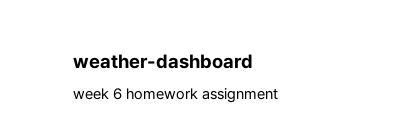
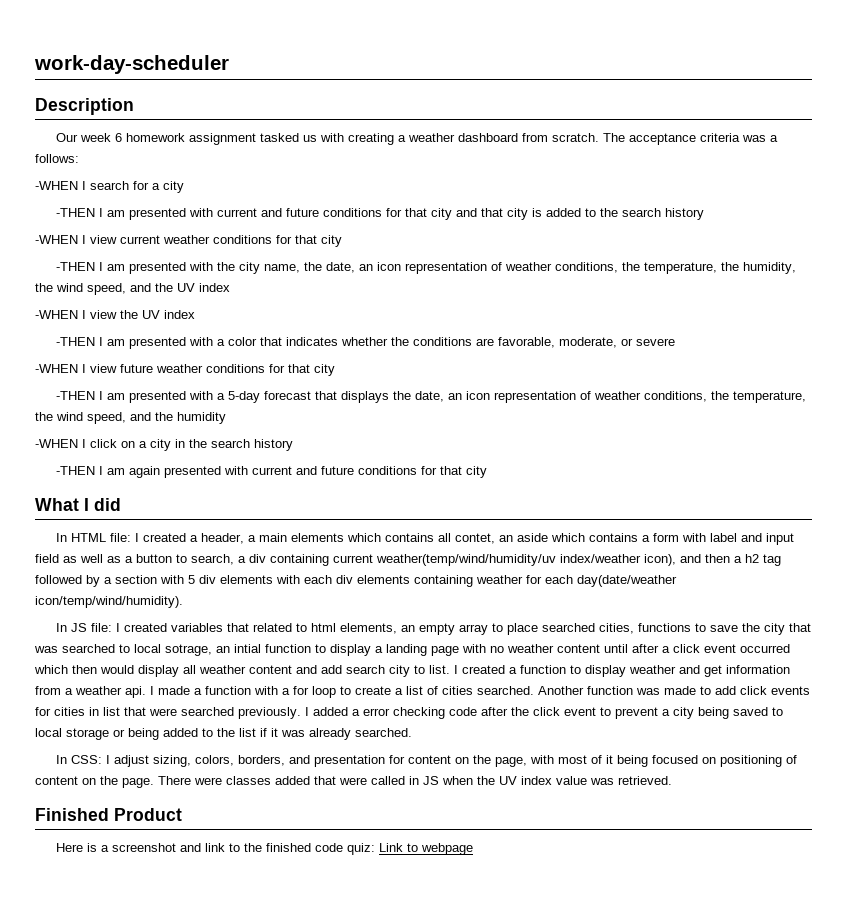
- weather-dashboard
- week 6 homework assignment
+ work-day-scheduler
+ Description
+ Our week 6 homework assignment tasked us with creating a weather dashboard from scratch. The acceptance criteria was a follows:
+ -WHEN I search for a city
+ -THEN I am presented with current and future conditions for that city and that city is added to the search history
+ -WHEN I view current weather conditions for that city
+ -THEN I am presented with the city name, the date, an icon representation of weather conditions, the temperature, the humidity, the wind speed, and the UV index
+ -WHEN I view the UV index
+ -THEN I am presented with a color that indicates whether the conditions are favorable, moderate, or severe
+ -WHEN I view future weather conditions for that city
+ -THEN I am presented with a 5-day forecast that displays the date, an icon representation of weather conditions, the temperature, the wind speed, and the humidity
+ -WHEN I click on a city in the search history
+ -THEN I am again presented with current and future conditions for that city
+ What I did
+ In HTML file: I created a header, a main elements which contains all contet, an aside which contains a form with label and input field as well as a button to search, a div containing current weather(temp/wind/humidity/uv index/weather icon), and then a h2 tag followed by a section with 5 div elements with each div elements containing weather for each day(date/weather icon/temp/wind/humidity).
+ In JS file: I created variables that related to html elements, an empty array to place searched cities, functions to save the city that was searched to local sotrage, an intial function to display a landing page with no weather content until after a click event occurred which then would display all weather content and add search city to list. I created a function to display weather and get information from a weather api. I made a function with a for loop to create a list of cities searched. Another function was made to add click events for cities in list that were searched previously. I added a error checking code after the click event to prevent a city being saved to local storage or being added to the list if it was already searched.
+ In CSS: I adjust sizing, colors, borders, and presentation for content on the page, with most of it being focused on positioning of content on the page. There were classes added that were called in JS when the UV index value was retrieved.
+ Finished Product
+ Here is a screenshot and link to the finished code quiz: Link to webpage

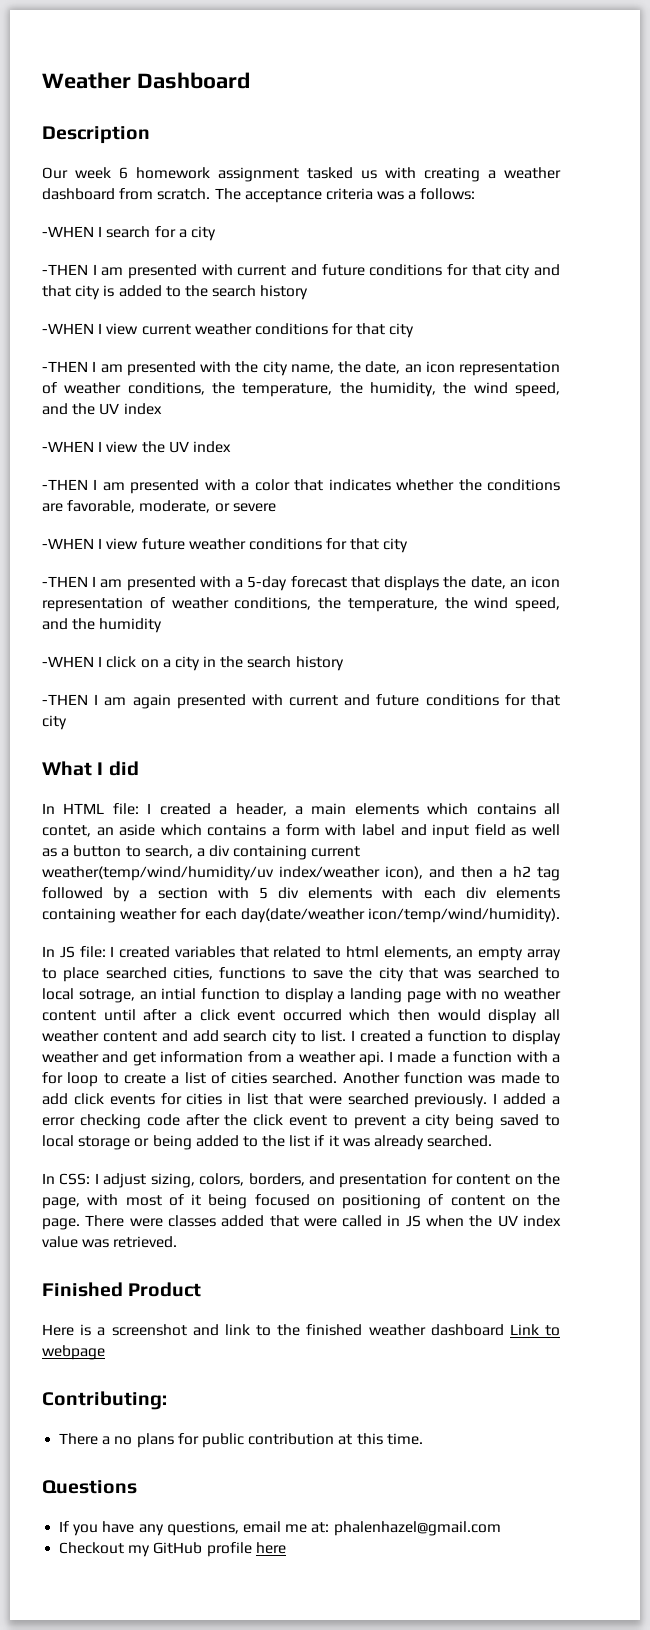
- work-day-scheduler
+ Weather Dashboard
- Here is a screenshot and link to the finished code quiz: Link to webpage
+ Here is a screenshot and link to the finished weather dashboard Link to webpage
+ Contributing:
+ There a no plans for public contribution at this time.
+ Questions
+ If you have any questions, email me at: phalenhazel@gmail.com
+ Checkout my GitHub profile here

